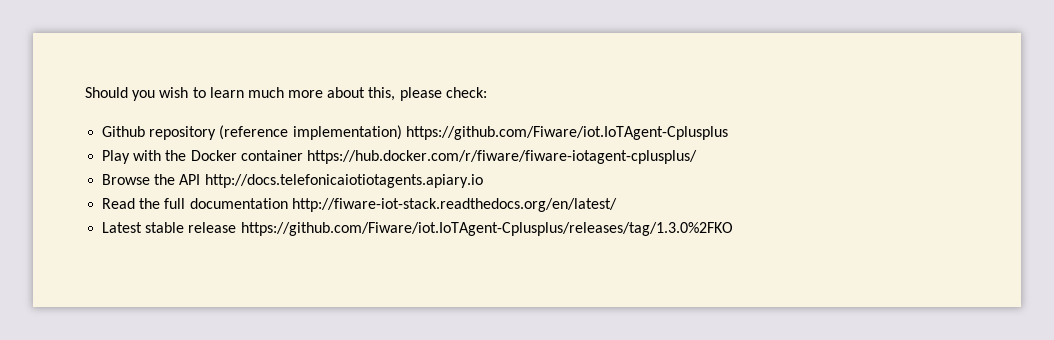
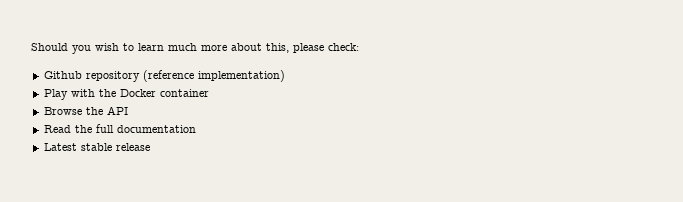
- Github repository (reference implementation) https://github.com/Fiware/iot.IoTAgent-Cplusplus
+ Github repository (reference implementation)
- Play with the Docker container https://hub.docker.com/r/fiware/fiware-iotagent-cplusplus/
+ Play with the Docker container
- Browse the API http://docs.telefonicaiotiotagents.apiary.io
+ Browse the API
- Read the full documentation http://fiware-iot-stack.readthedocs.org/en/latest/
+ Read the full documentation
- Latest stable release https://github.com/Fiware/iot.IoTAgent-Cplusplus/releases/tag/1.3.0%2FKO
+ Latest stable release

